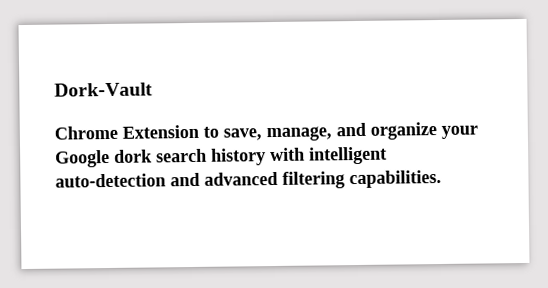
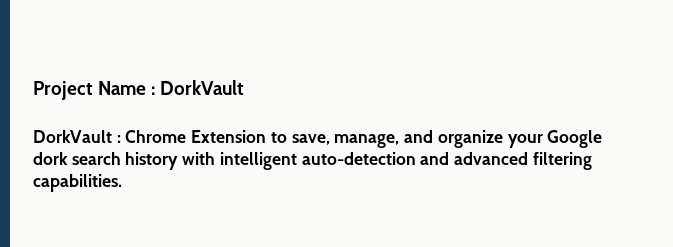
- Dork-Vault
- Chrome Extension to save, manage, and organize your Google dork search history with intelligent auto-detection and advanced filtering capabilities.
+ Project Name : DorkVault
+ DorkVault : Chrome Extension to save, manage, and organize your Google dork search history with intelligent auto-detection and advanced filtering capabilities.

